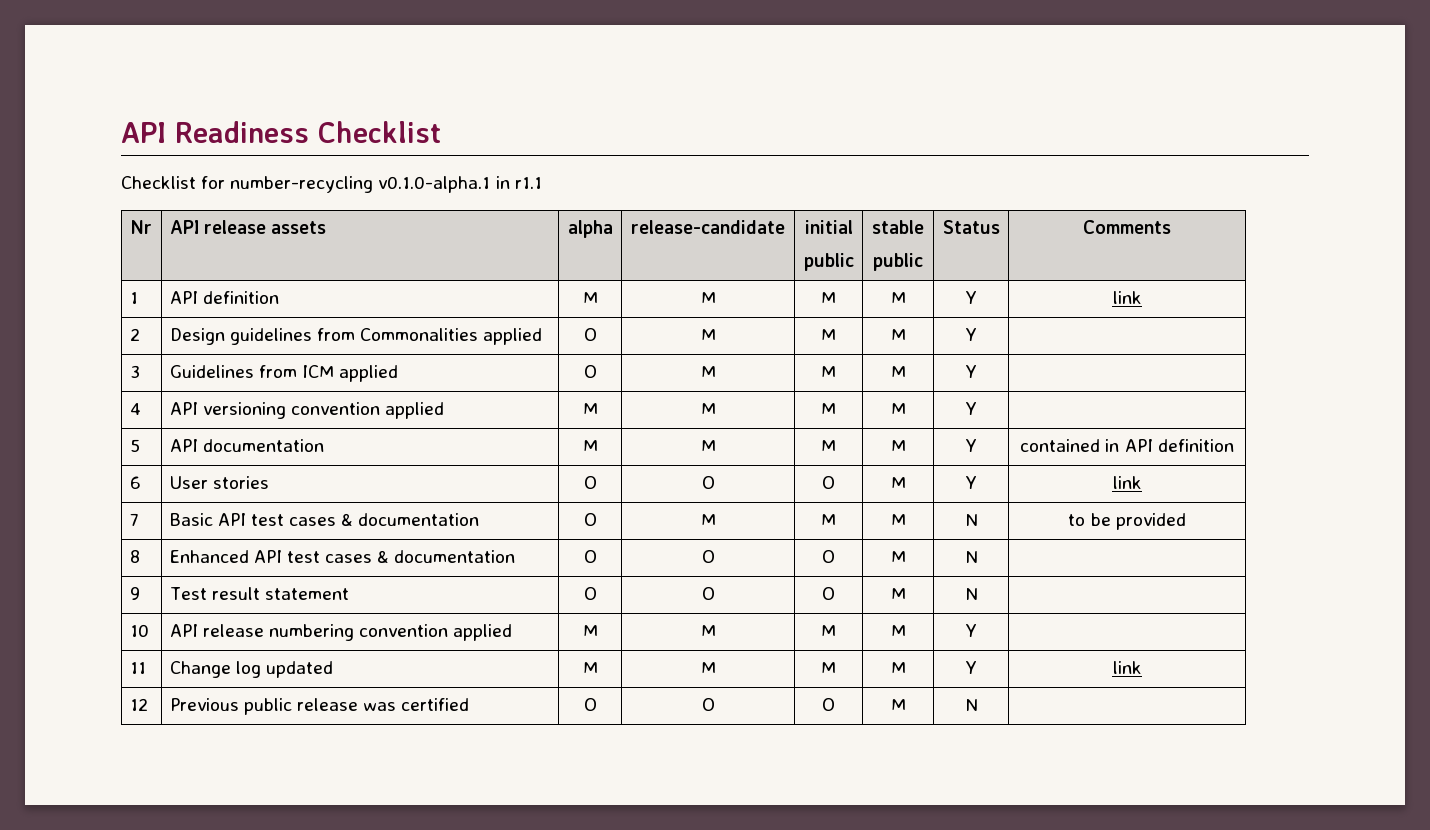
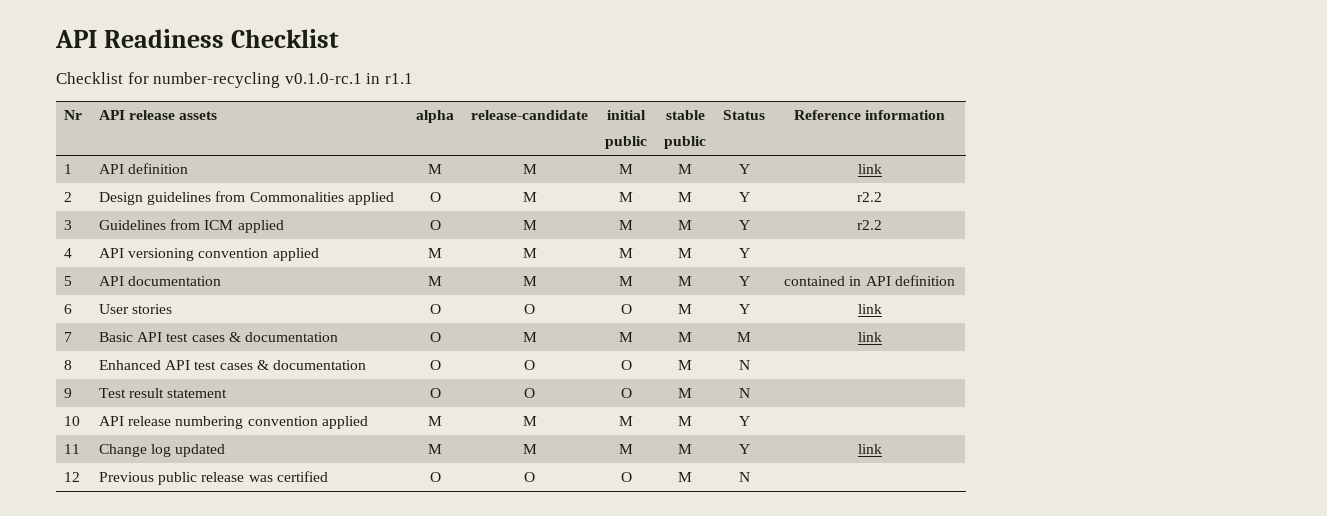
- Checklist for number-recycling v0.1.0-alpha.1 in r1.1
+ Checklist for number-recycling v0.1.0-rc.1 in r1.1
  Nr | API release assets | alpha | release-candidate | initial
  public | stable
- public | Status | Comments
+ public | Status | Reference information
- 2 | Design guidelines from Commonalities applied | O | M | M | M | Y |
+ 2 | Design guidelines from Commonalities applied | O | M | M | M | Y | r2.2
- 3 | Guidelines from ICM applied | O | M | M | M | Y |
+ 3 | Guidelines from ICM applied | O | M | M | M | Y | r2.2
- 7 | Basic API test cases & documentation | O | M | M | M | N | to be provided
+ 7 | Basic API test cases & documentation | O | M | M | M | M | link

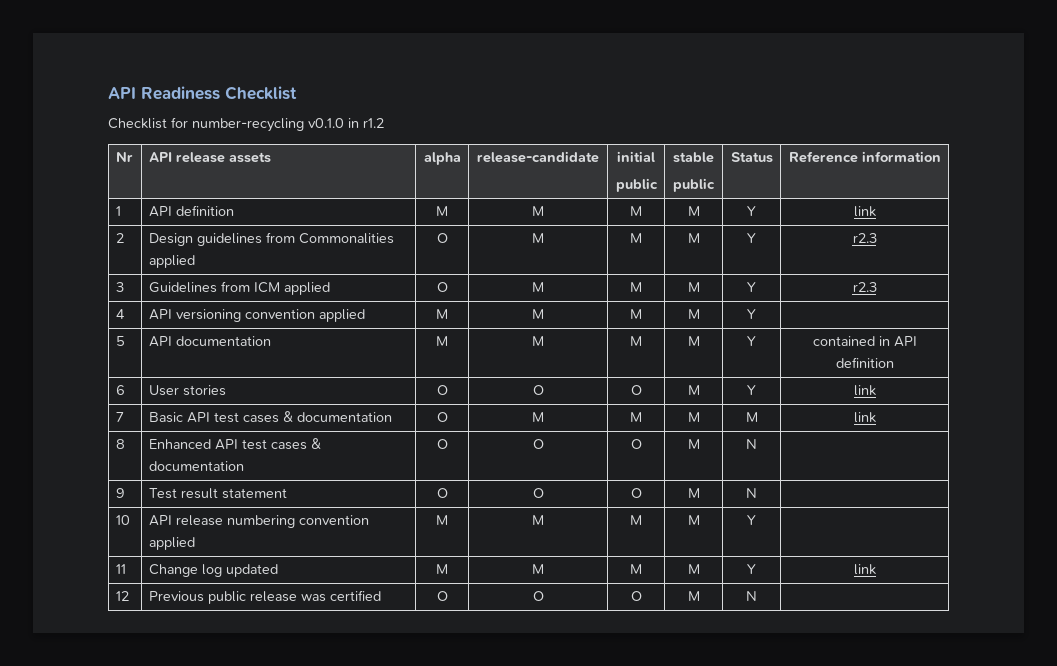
- Checklist for number-recycling v0.1.0-rc.1 in r1.1
+ Checklist for number-recycling v0.1.0 in r1.2
- 2 | Design guidelines from Commonalities applied | O | M | M | M | Y | r2.2
+ 2 | Design guidelines from Commonalities applied | O | M | M | M | Y | r2.3
- 3 | Guidelines from ICM applied | O | M | M | M | Y | r2.2
+ 3 | Guidelines from ICM applied | O | M | M | M | Y | r2.3

